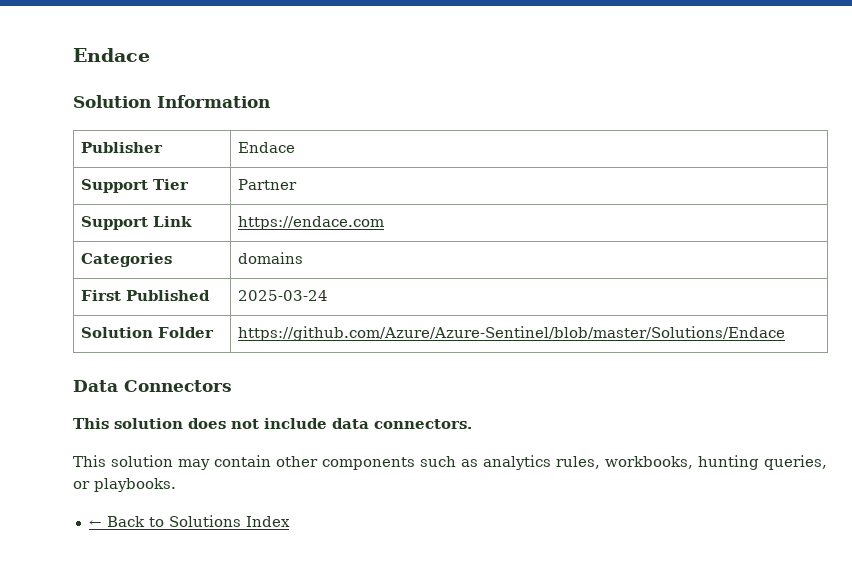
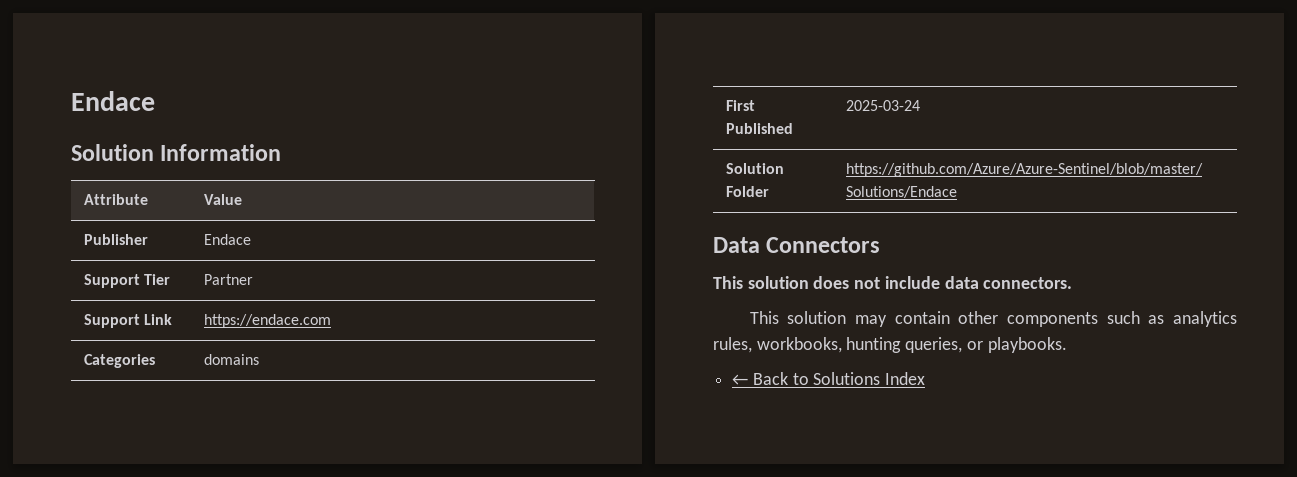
+ Attribute | Value

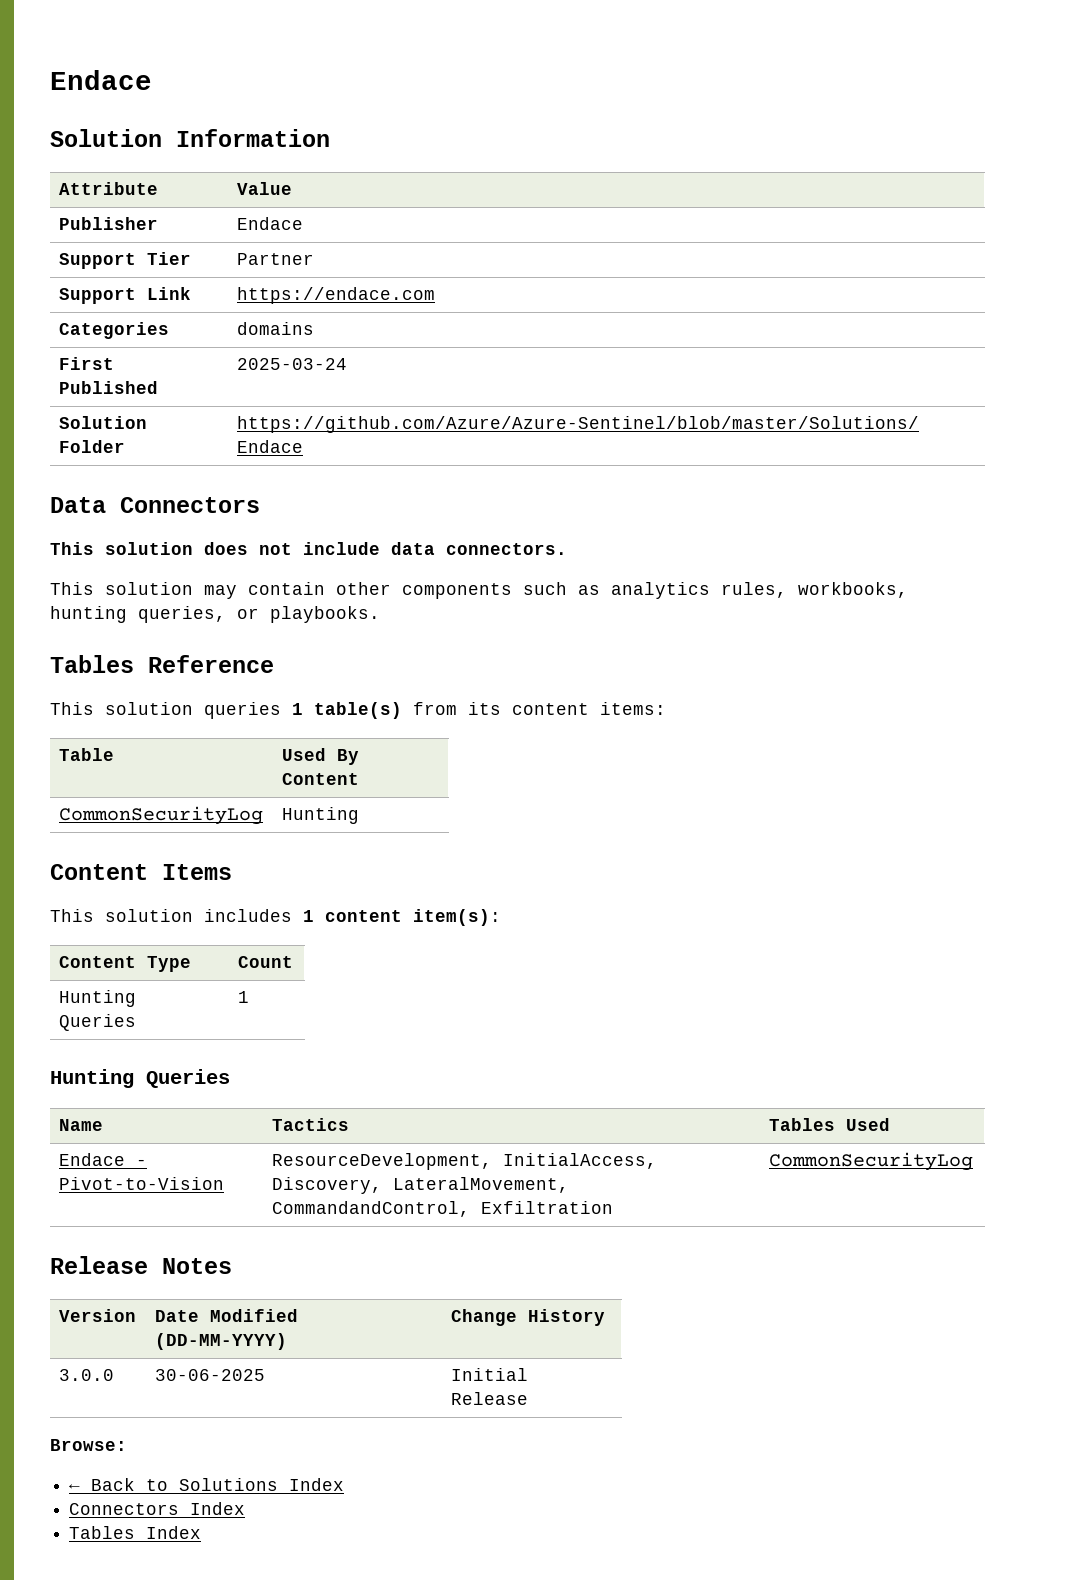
+ Tables Reference
+ This solution queries 1 table(s) from its content items:
+ Table | Used By Content
+ CommonSecurityLog | Hunting
+ Content Items
+ This solution includes 1 content item(s):
+ Content Type | Count
+ Hunting Queries | 1
+ Hunting Queries
+ Name | Tactics | Tables Used
+ Endace - Pivot-to-Vision | ResourceDevelopment, InitialAccess, Discovery, LateralMovement, CommandandControl, Exfiltration | CommonSecurityLog
+ Release Notes
+ Version | Date Modified (DD-MM-YYYY) | Change History
+ 3.0.0 | 30-06-2025 | Initial Release
+ Browse:
+ Connectors Index
+ Tables Index

